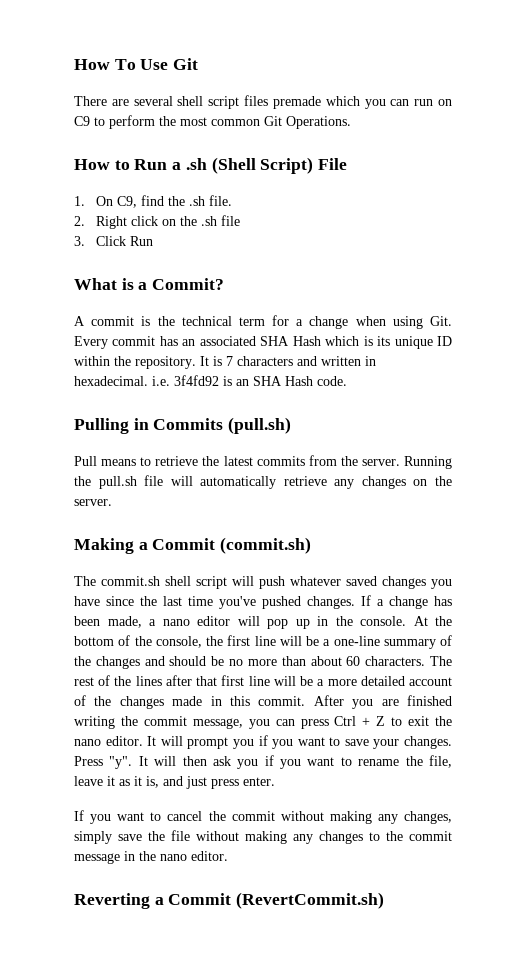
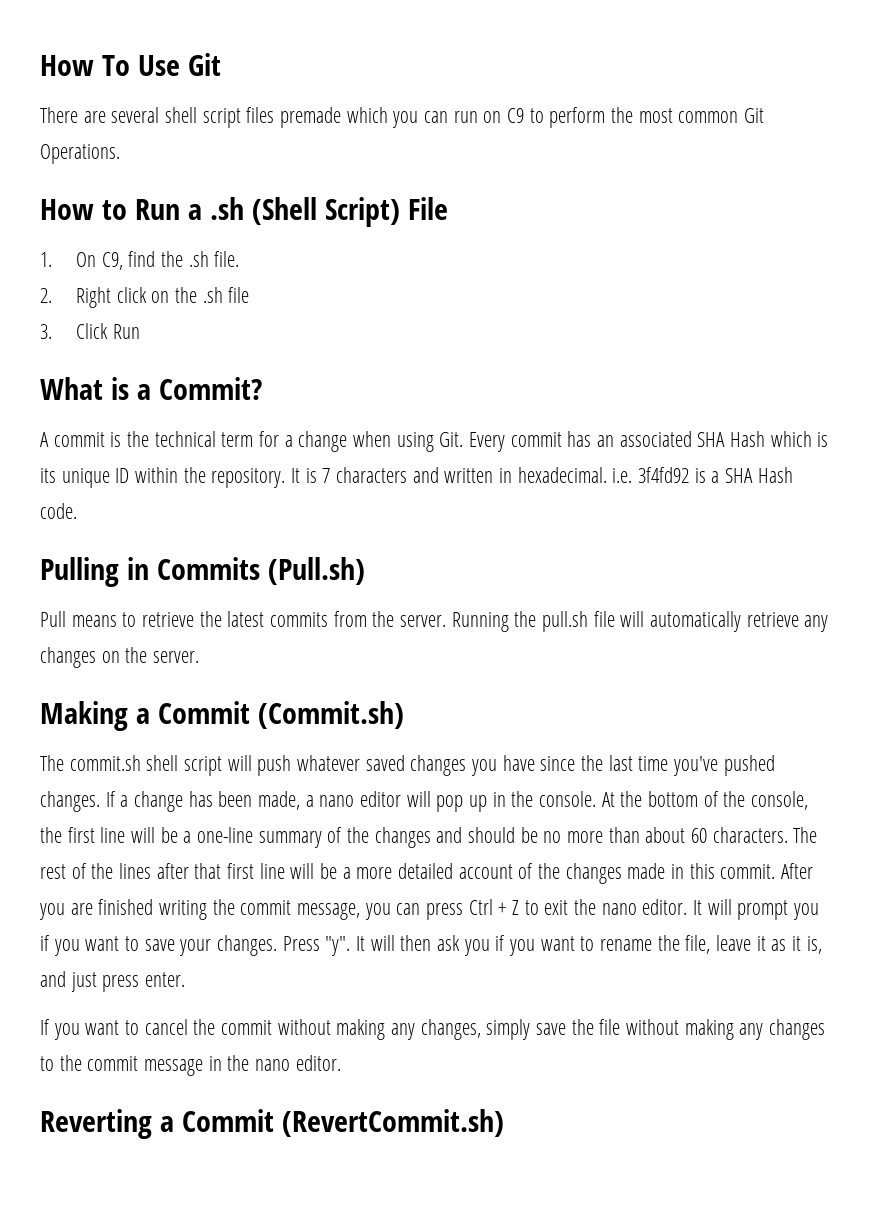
- It is 7 characters and written in hexadecimal. i.e. 3f4fd92 is an SHA Hash code.
+ It is 7 characters and written in hexadecimal. i.e. 3f4fd92 is a SHA Hash code.
- Pulling in Commits (pull.sh)
+ Pulling in Commits (Pull.sh)
- Making a Commit (commit.sh)
+ Making a Commit (Commit.sh)

